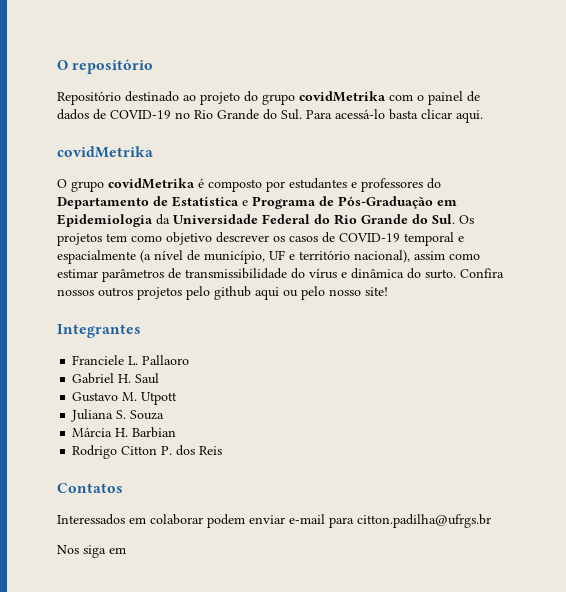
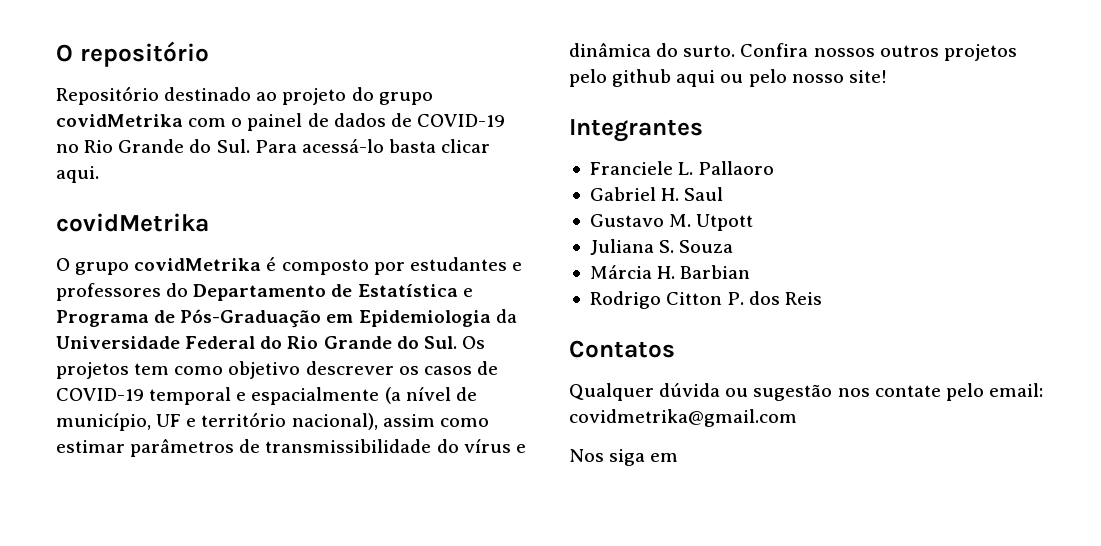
- Interessados em colaborar podem enviar e-mail para citton.padilha@ufrgs.br
+ Qualquer dúvida ou sugestão nos contate pelo email: covidmetrika@gmail.com

